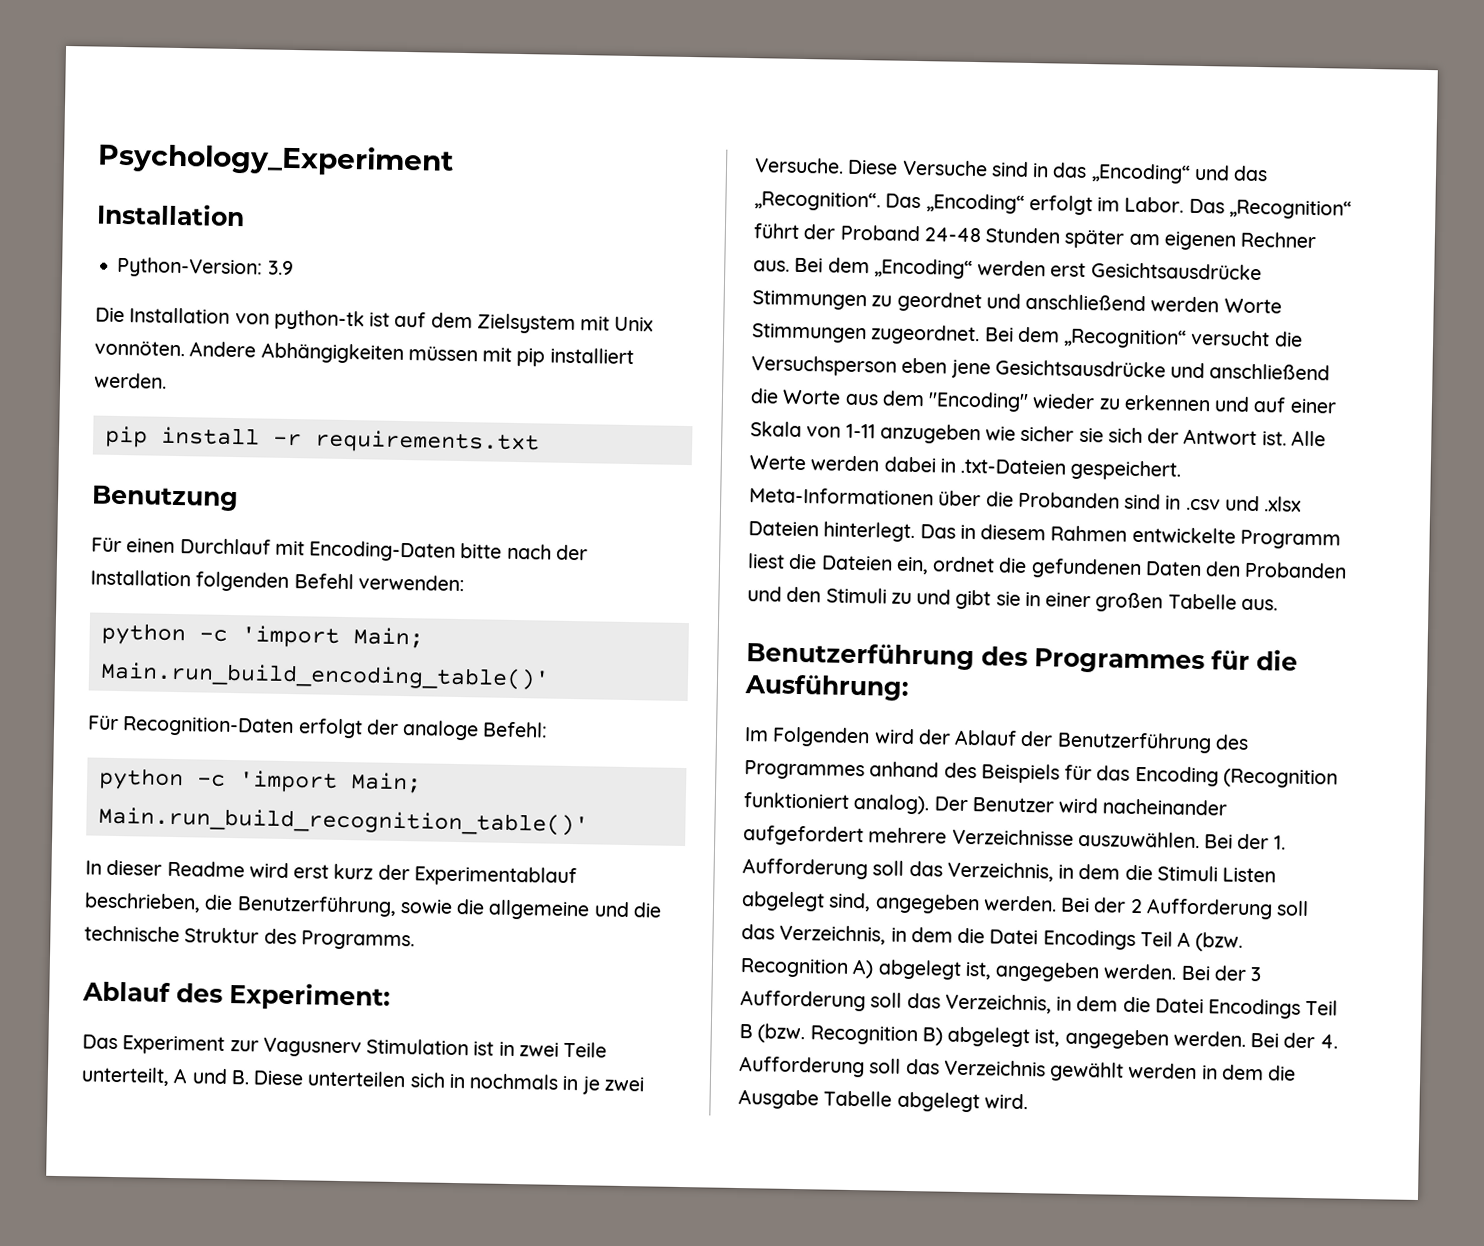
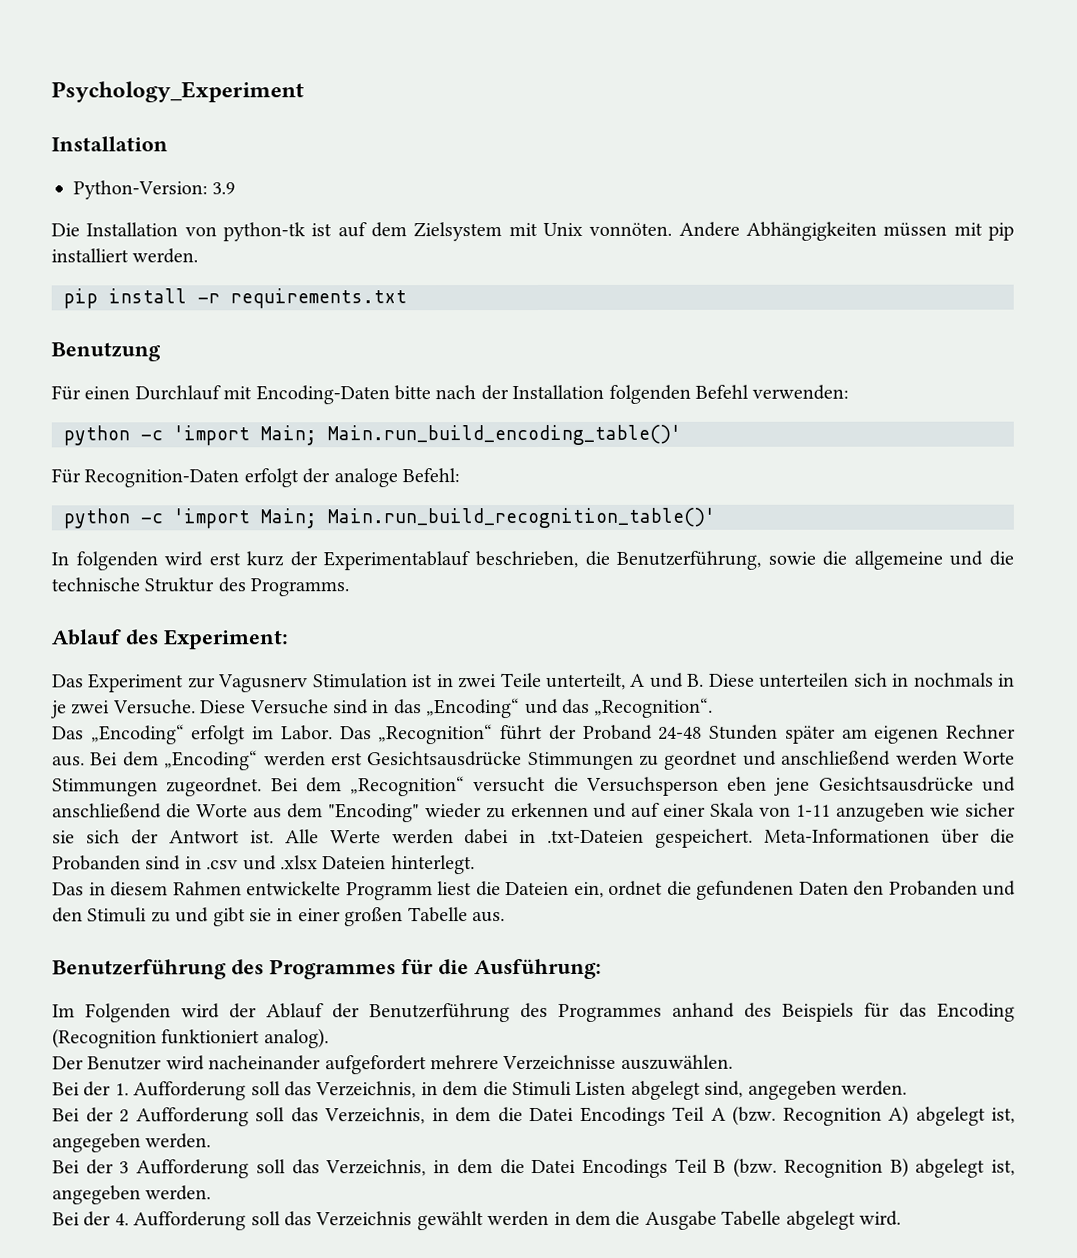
- In dieser Readme wird erst kurz der Experimentablauf beschrieben, die Benutzerführung, sowie die allgemeine und die technische Struktur des Programms.
+ In folgenden wird erst kurz der Experimentablauf beschrieben, die Benutzerführung, sowie die allgemeine und die technische Struktur des Programms.
- Diese Versuche sind in das „Encoding“ und das „Recognition“. Das „Encoding“ erfolgt im Labor.
+ Diese Versuche sind in das „Encoding“ und das „Recognition“.
+ Das „Encoding“ erfolgt im Labor.
- Meta-Informationen über die Probanden sind in .csv und .xlsx Dateien hinterlegt. Das in diesem Rahmen entwickelte Programm liest die Dateien ein, ordnet die gefundenen Daten den Probanden und den Stimuli zu und gibt sie in einer großen Tabelle aus.
+ Meta-Informationen über die Probanden sind in .csv und .xlsx Dateien hinterlegt.
+ Das in diesem Rahmen entwickelte Programm liest die Dateien ein, ordnet die gefundenen Daten den Probanden und den Stimuli zu und gibt sie in einer großen Tabelle aus.
- Im Folgenden wird der Ablauf der Benutzerführung des Programmes anhand des Beispiels für das Encoding (Recognition funktioniert analog). Der Benutzer wird nacheinander aufgefordert mehrere Verzeichnisse auszuwählen. Bei der 1. Aufforderung soll das Verzeichnis, in dem die Stimuli Listen abgelegt sind, angegeben werden. Bei der 2 Aufforderung soll das Verzeichnis, in dem die Datei Encodings Teil A (bzw. Recognition A) abgelegt ist, angegeben werden. Bei der 3 Aufforderung soll das Verzeichnis, in dem die Datei Encodings Teil B (bzw. Recognition B) abgelegt ist, angegeben werden. Bei der 4. Aufforderung soll das Verzeichnis gewählt werden in dem die Ausgabe Tabelle abgelegt wird.
+ Im Folgenden wird der Ablauf der Benutzerführung des Programmes anhand des Beispiels für das Encoding (Recognition funktioniert analog).
+ Der Benutzer wird nacheinander aufgefordert mehrere Verzeichnisse auszuwählen.
+ Bei der 1. Aufforderung soll das Verzeichnis, in dem die Stimuli Listen abgelegt sind, angegeben werden.
+ Bei der 2 Aufforderung soll das Verzeichnis, in dem die Datei Encodings Teil A (bzw. Recognition A) abgelegt ist, angegeben werden.
+ Bei der 3 Aufforderung soll das Verzeichnis, in dem die Datei Encodings Teil B (bzw. Recognition B) abgelegt ist, angegeben werden.
+ Bei der 4. Aufforderung soll das Verzeichnis gewählt werden in dem die Ausgabe Tabelle abgelegt wird.

